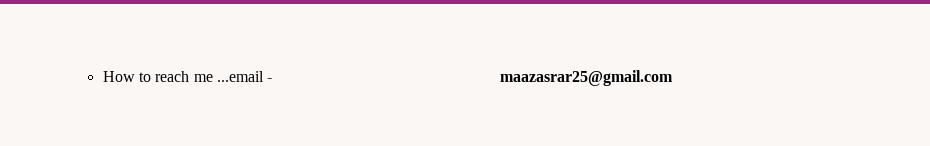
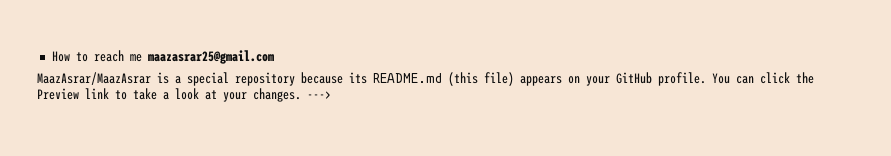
- How to reach me ...email - maazasrar25@gmail.com
+ How to reach me maazasrar25@gmail.com
+ MaazAsrar/MaazAsrar is a special repository because its README.md (this file) appears on your GitHub profile. You can click the Preview link to take a look at your changes. --->

